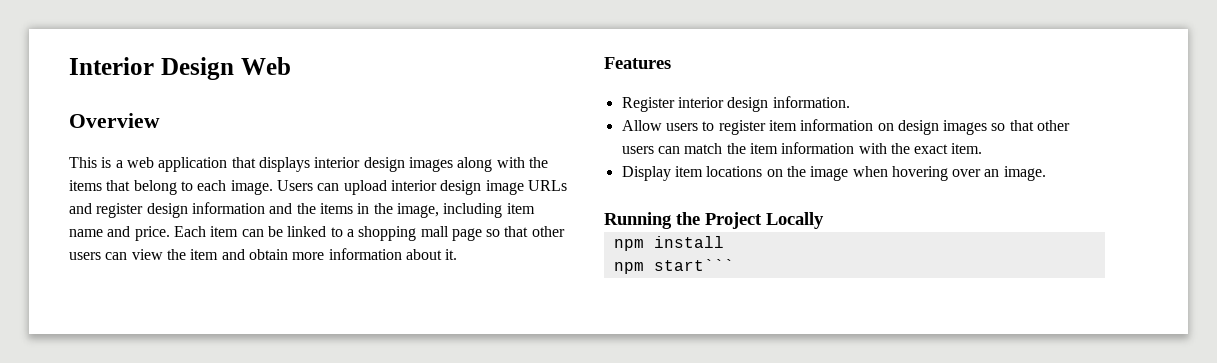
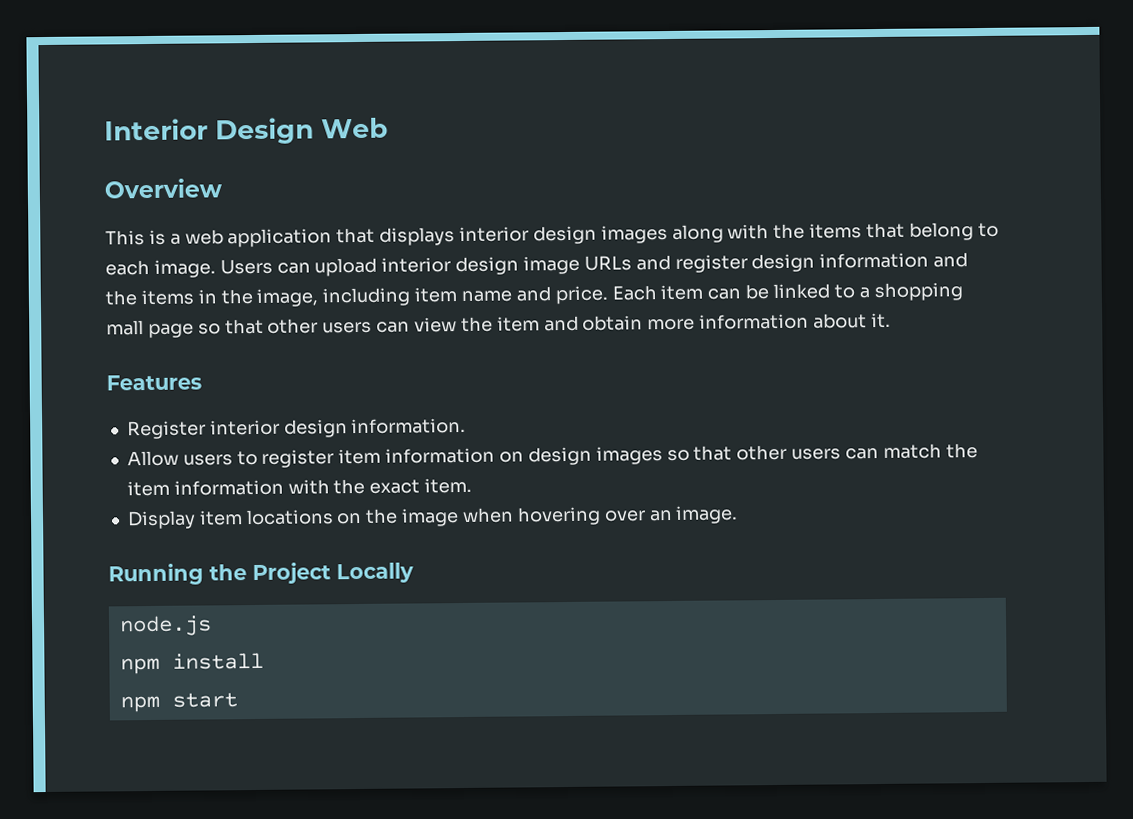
+ node.js
- npm start```
+ npm start

